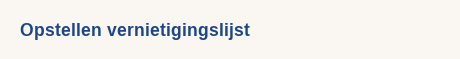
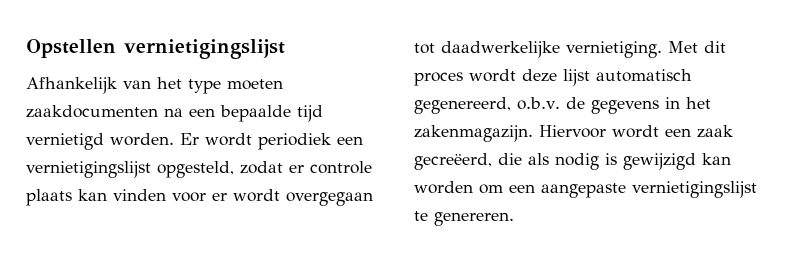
+ Afhankelijk van het type moeten zaakdocumenten na een bepaalde tijd vernietigd worden. Er wordt periodiek een vernietigingslijst opgesteld, zodat er controle plaats kan vinden voor er wordt overgegaan tot daadwerkelijke vernietiging. Met dit proces wordt deze lijst automatisch gegenereerd, o.b.v. de gegevens in het zakenmagazijn. Hiervoor wordt een zaak gecreëerd, die als nodig is gewijzigd kan worden om een aangepaste vernietigingslijst te genereren.

